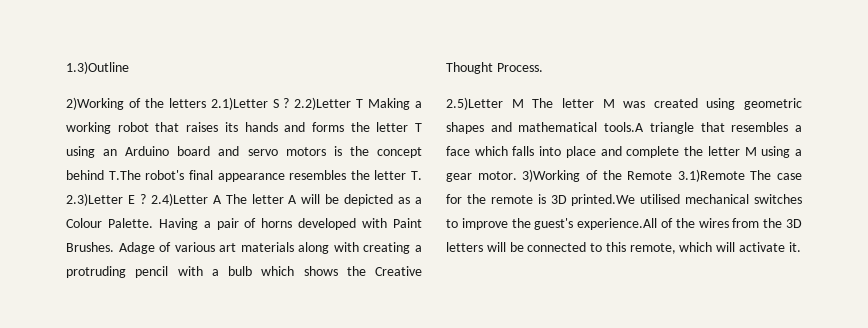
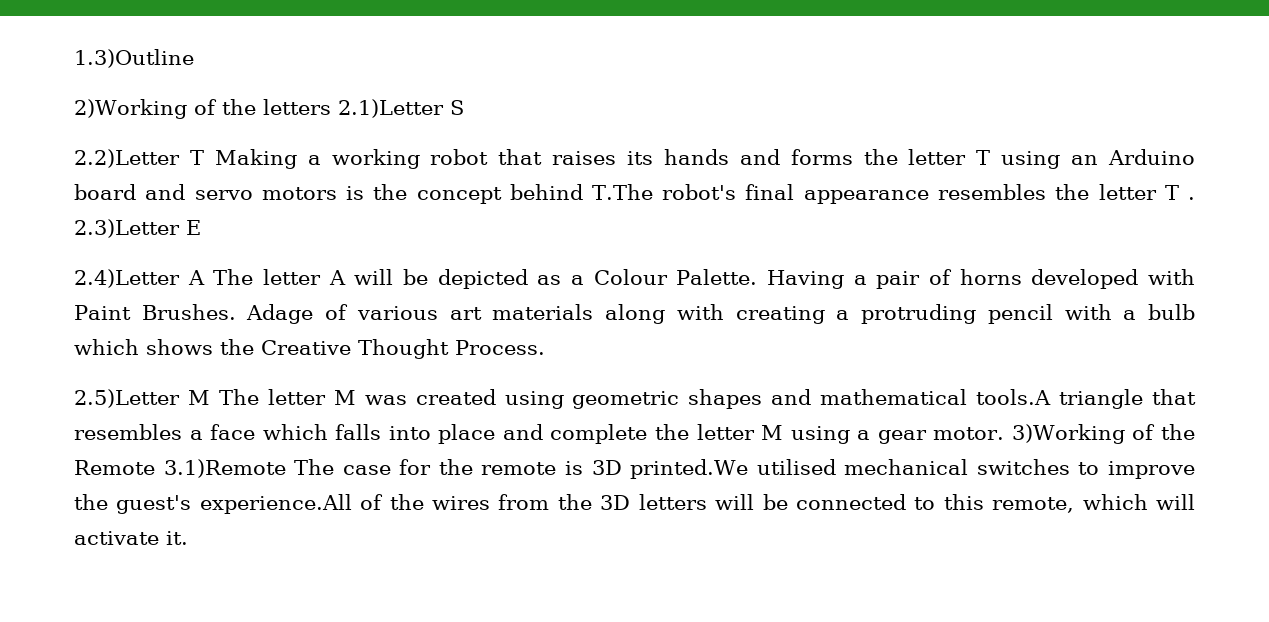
- 2)Working of the letters 2.1)Letter S ? 2.2)Letter T Making a working robot that raises its hands and forms the letter T using an Arduino board and servo motors is the concept behind T.The robot's final appearance resembles the letter T. 2.3)Letter E ? 2.4)Letter A The letter A will be depicted as a Colour Palette.
+ 2)Working of the letters 2.1)Letter S
+ 2.2)Letter T Making a working robot that raises its hands and forms the letter T using an Arduino board and servo motors is the concept behind T.The robot's final appearance resembles the letter T . 2.3)Letter E
+ 2.4)Letter A The letter A will be depicted as a Colour Palette.

